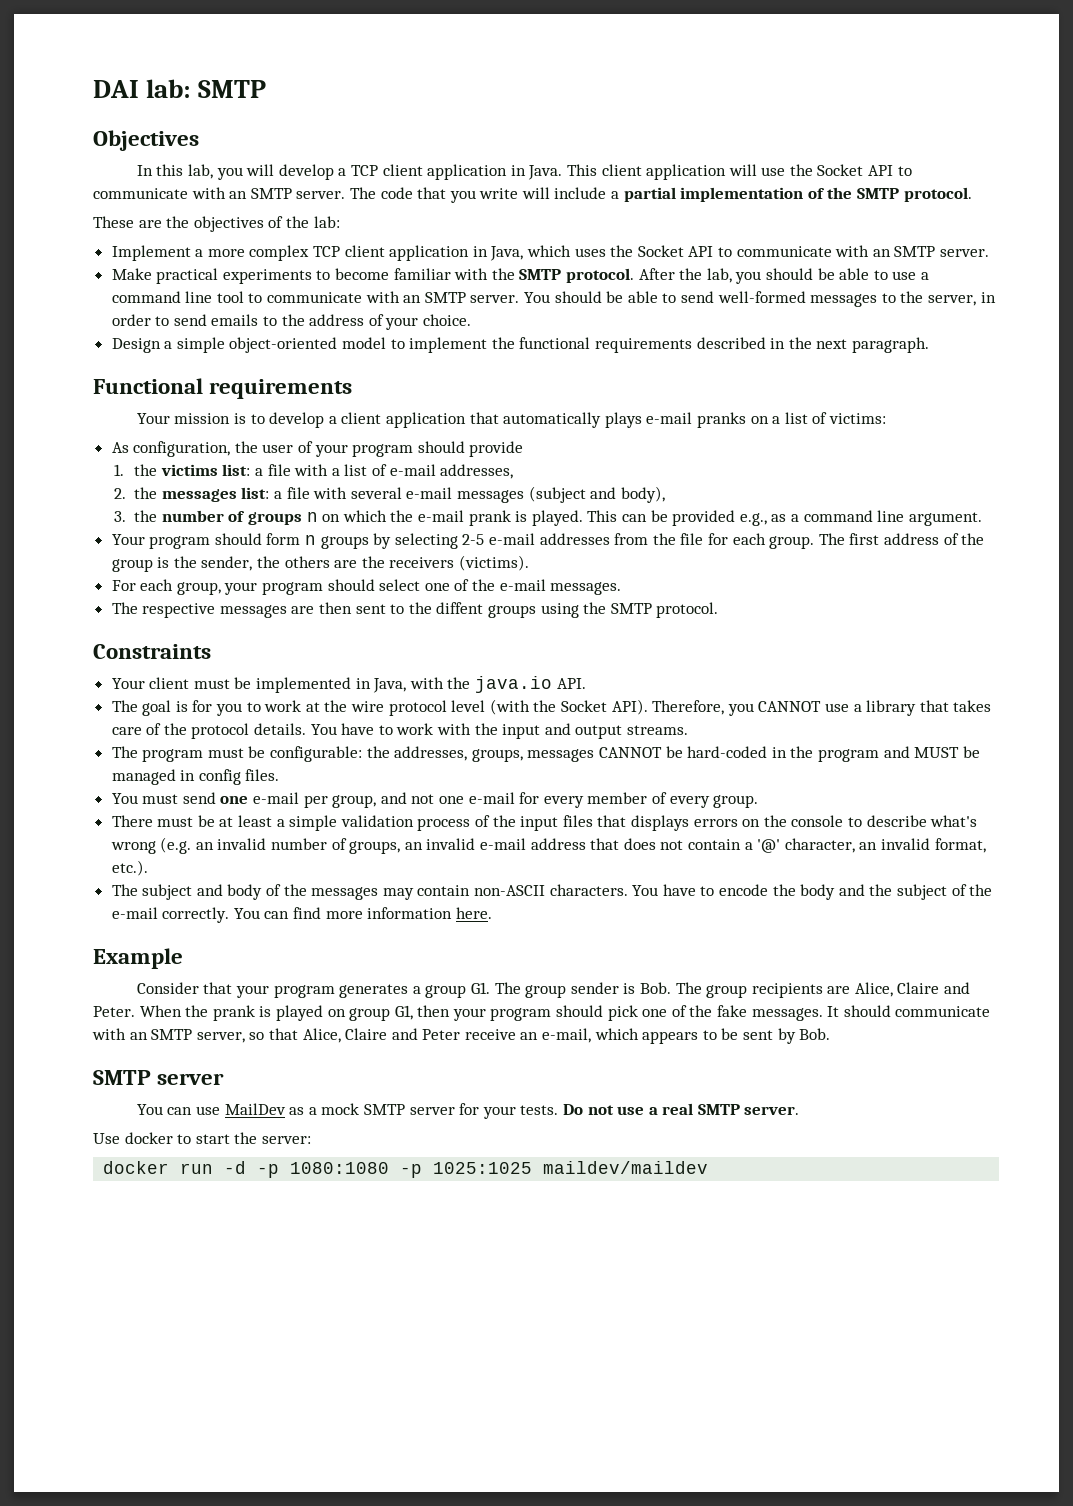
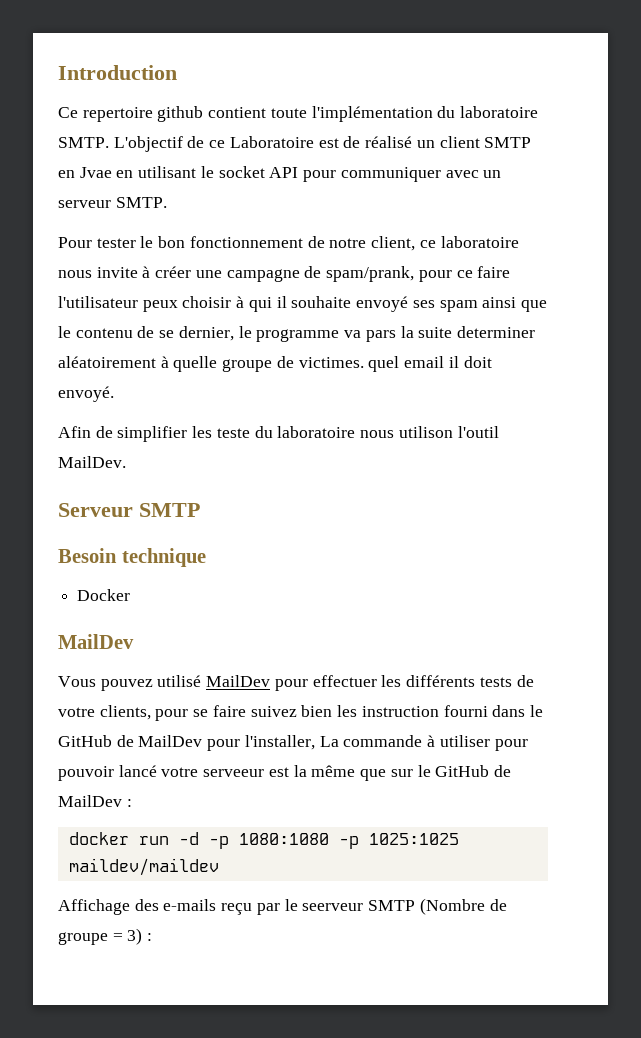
- DAI lab: SMTP
- Objectives
- In this lab, you will develop a TCP client application in Java. This client application will use the Socket API to communicate with an SMTP server. The code that you write will include a partial implementation of the SMTP protocol.
- These are the objectives of the lab:
- Implement a more complex TCP client application in Java, which uses the Socket API to communicate with an SMTP server.
- Make practical experiments to become familiar with the SMTP protocol. After the lab, you should be able to use a command line tool to communicate with an SMTP server. You should be able to send well-formed messages to the server, in order to send emails to the address of your choice.
- Design a simple object-oriented model to implement the functional requirements described in the next paragraph.
- Functional requirements
- Your mission is to develop a client application that automatically plays e-mail pranks on a list of victims:
- As configuration, the user of your program should provide
- 1. the victims list: a file with a list of e-mail addresses,
- 2. the messages list: a file with several e-mail messages (subject and body),
- 3. the number of groups n on which the e-mail prank is played. This can be provided e.g., as a command line argument.
- Your program should form n groups by selecting 2-5 e-mail addresses from the file for each group. The first address of the group is the sender, the others are the receivers (victims).
- For each group, your program should select one of the e-mail messages.
- The respective messages are then sent to the diffent groups using the SMTP protocol.
- Constraints
- Your client must be implemented in Java, with the java.io API.
- The goal is for you to work at the wire protocol level (with the Socket API). Therefore, you CANNOT use a library that takes care of the protocol details. You have to work with the input and output streams.
- The program must be configurable: the addresses, groups, messages CANNOT be hard-coded in the program and MUST be managed in config files.
- You must send one e-mail per group, and not one e-mail for every member of every group.
- There must be at least a simple validation process of the input files that displays errors on the console to describe what's wrong (e.g. an invalid number of groups, an invalid e-mail address that does not contain a '@' character, an invalid format, etc.).
- The subject and body of the messages may contain non-ASCII characters. You have to encode the body and the subject of the e-mail correctly. You can find more information here.
- Example
- Consider that your program generates a group G1. The group sender is Bob. The group recipients are Alice, Claire and Peter. When the prank is played on group G1, then your program should pick one of the fake messages. It should communicate with an SMTP server, so that Alice, Claire and Peter receive an e-mail, which appears to be sent by Bob.
- SMTP server
- You can use MailDev as a mock SMTP server for your tests. Do not use a real SMTP server.
- Use docker to start the server:
+ Introduction
+ Ce repertoire github contient toute l'implémentation du laboratoire SMTP. L'objectif de ce Laboratoire est de réalisé un client SMTP en Jvae en utilisant le socket API pour communiquer avec un serveur SMTP.
+ Pour tester le bon fonctionnement de notre client, ce laboratoire nous invite à créer une campagne de spam/prank, pour ce faire l'utilisateur peux choisir à qui il souhaite envoyé ses spam ainsi que le contenu de se dernier, le programme va pars la suite determiner aléatoirement à quelle groupe de victimes. quel email il doit envoyé.
+ Afin de simplifier les teste du laboratoire nous utilison l'outil MailDev.
+ Serveur SMTP
+ Besoin technique
+ Docker
+ MailDev
+ Vous pouvez utilisé MailDev pour effectuer les différents tests de votre clients, pour se faire suivez bien les instruction fourni dans le GitHub de MailDev pour l'installer, La commande à utiliser pour pouvoir lancé votre serveeur est la même que sur le GitHub de MailDev :
+ Affichage des e-mails reçu par le seerveur SMTP (Nombre de groupe = 3) :

